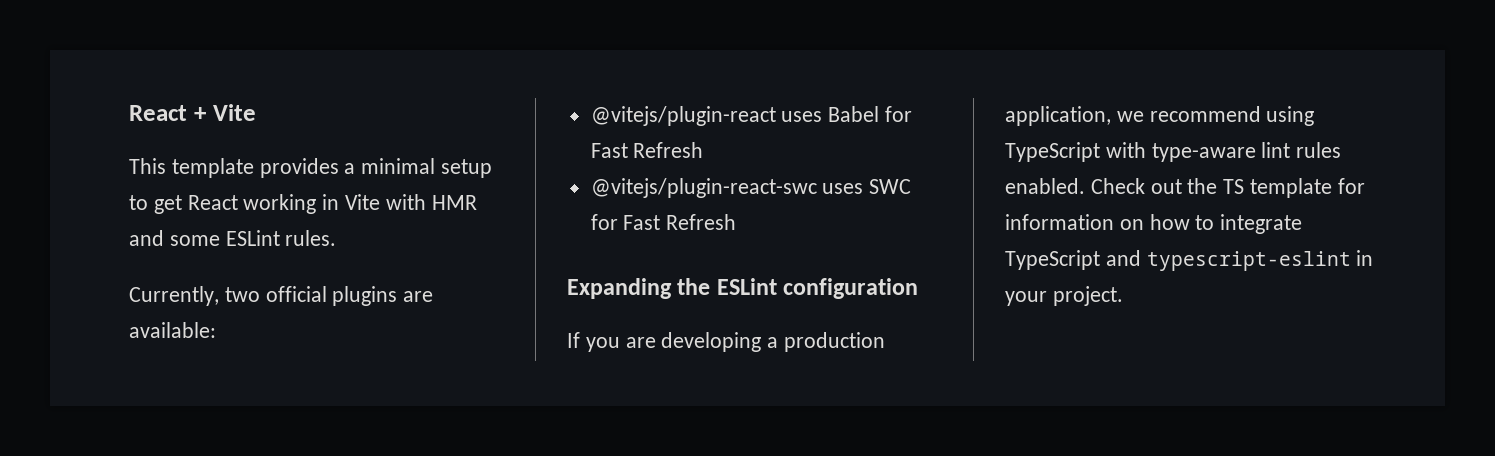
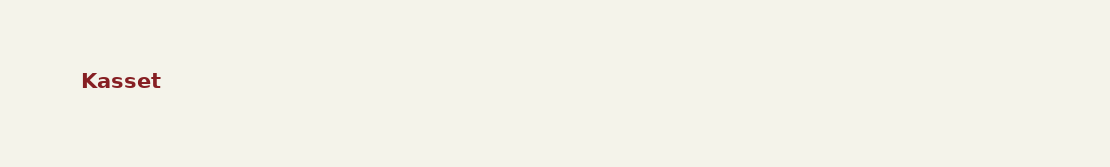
- React + Vite
- This template provides a minimal setup to get React working in Vite with HMR and some ESLint rules.
- Currently, two official plugins are available:
- @vitejs/plugin-react uses Babel for Fast Refresh
- @vitejs/plugin-react-swc uses SWC for Fast Refresh
- Expanding the ESLint configuration
- If you are developing a production application, we recommend using TypeScript with type-aware lint rules enabled. Check out the TS template for information on how to integrate TypeScript and typescript-eslint in your project.
+ Kasset

